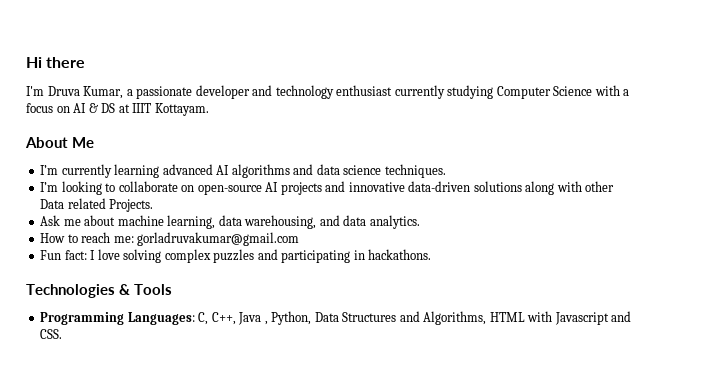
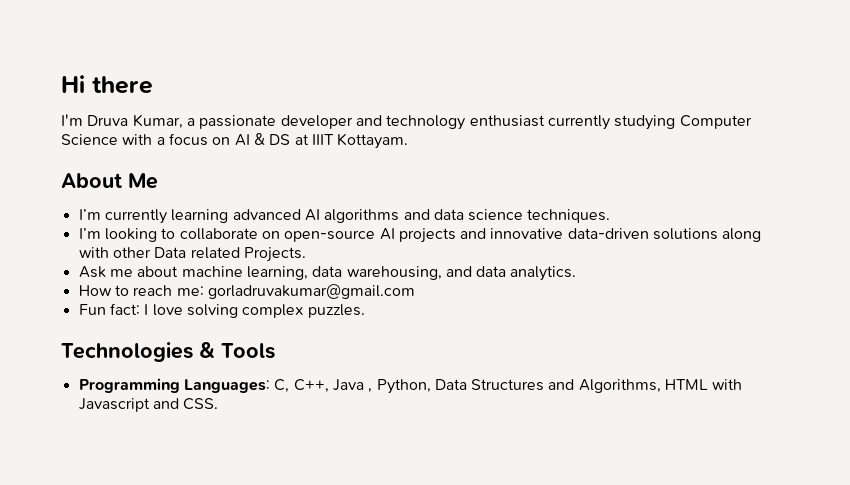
- Fun fact: I love solving complex puzzles and participating in hackathons.
+ Fun fact: I love solving complex puzzles.

